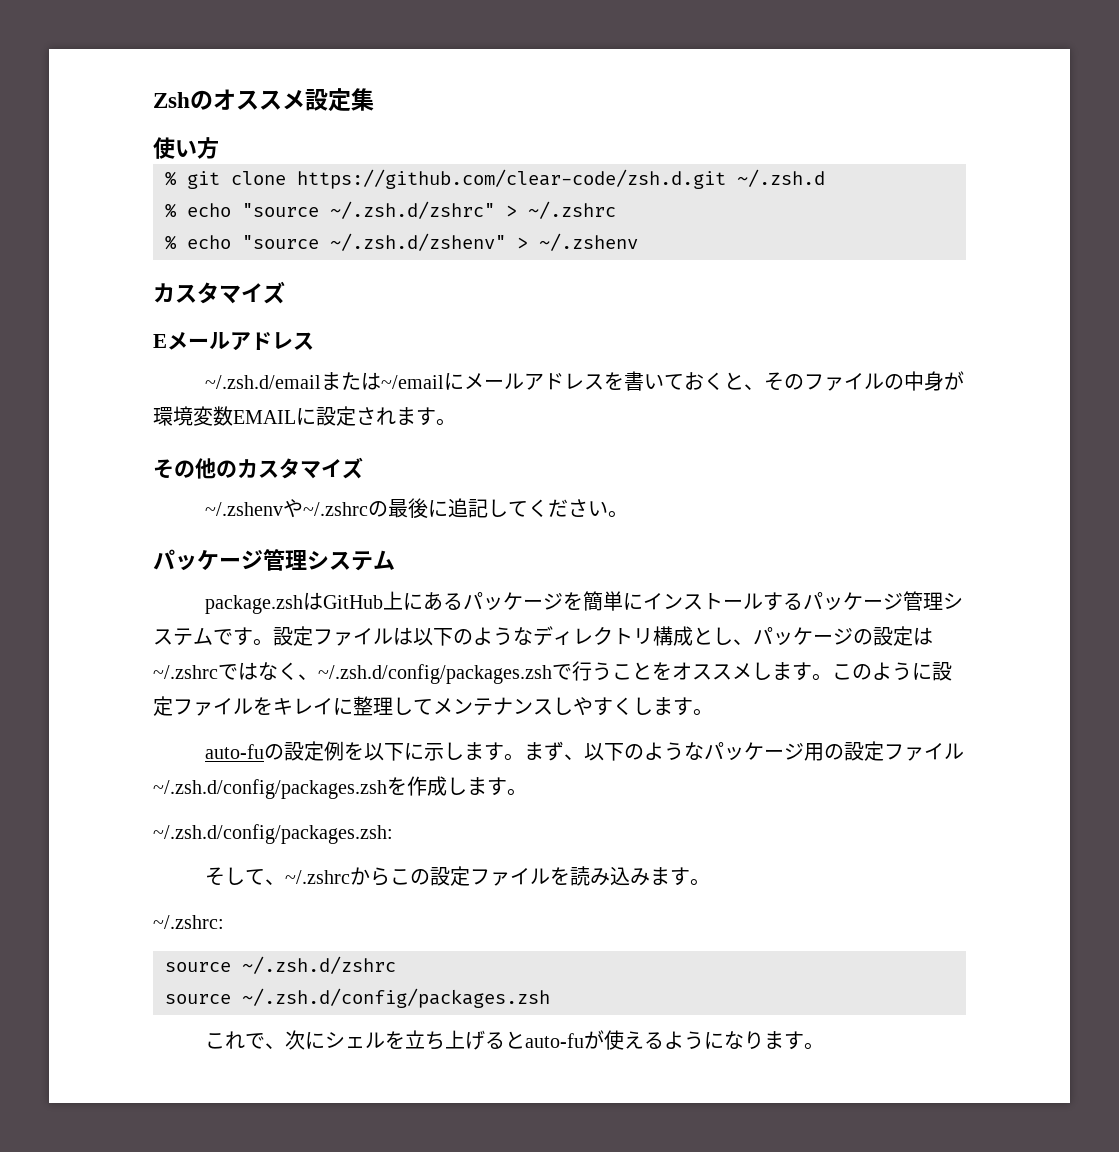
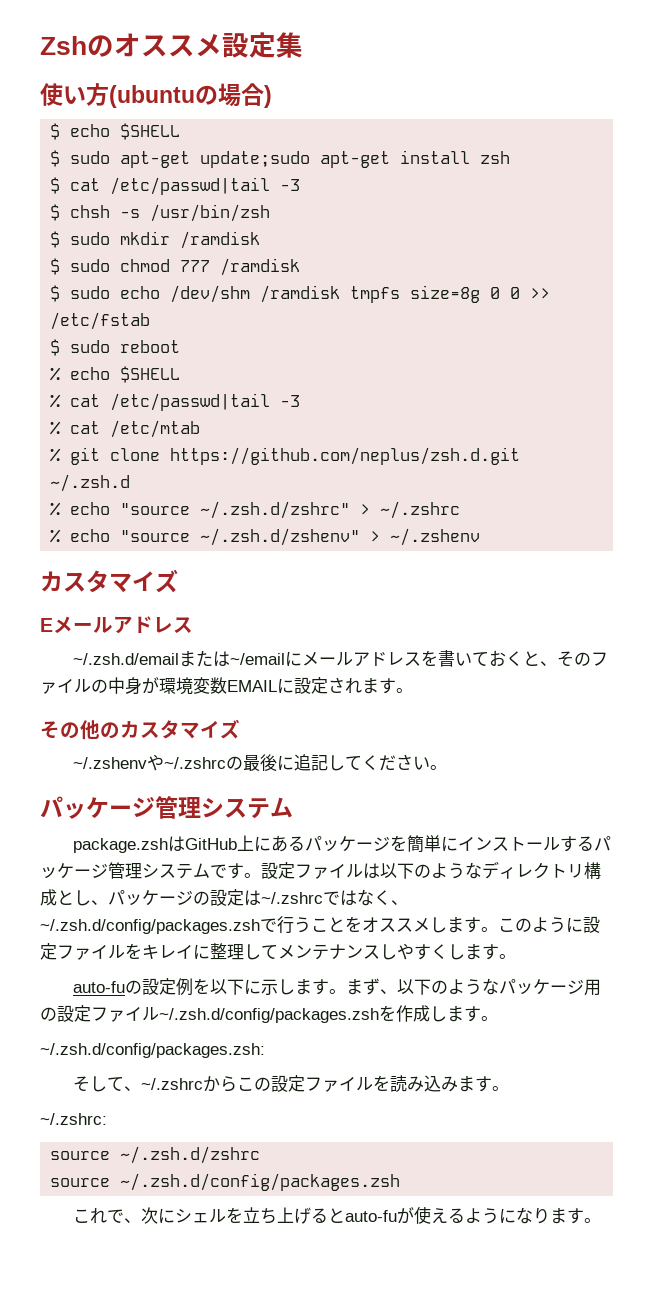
- 使い方
+ 使い方(ubuntuの場合)
+ $ echo $SHELL
+ $ sudo apt-get update;sudo apt-get install zsh
+ $ cat /etc/passwd|tail -3
+ $ chsh -s /usr/bin/zsh
+ $ sudo mkdir /ramdisk
+ $ sudo chmod 777 /ramdisk
+ $ sudo echo /dev/shm /ramdisk tmpfs size=8g 0 0 >> /etc/fstab
+ $ sudo reboot
+ % echo $SHELL
+ % cat /etc/passwd|tail -3
+ % cat /etc/mtab
- % git clone https://github.com/clear-code/zsh.d.git ~/.zsh.d
+ % git clone https://github.com/neplus/zsh.d.git ~/.zsh.d

